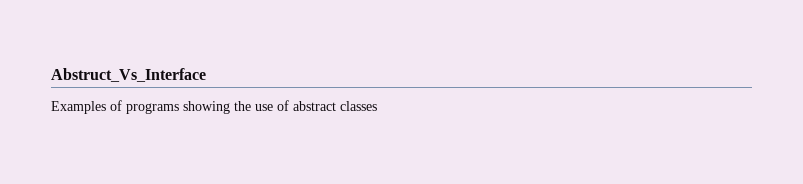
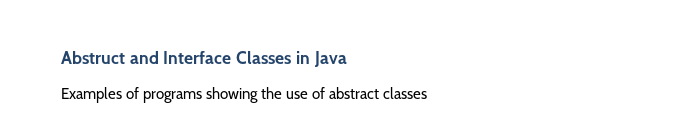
- Abstruct_Vs_Interface
+ Abstruct and Interface Classes in Java

